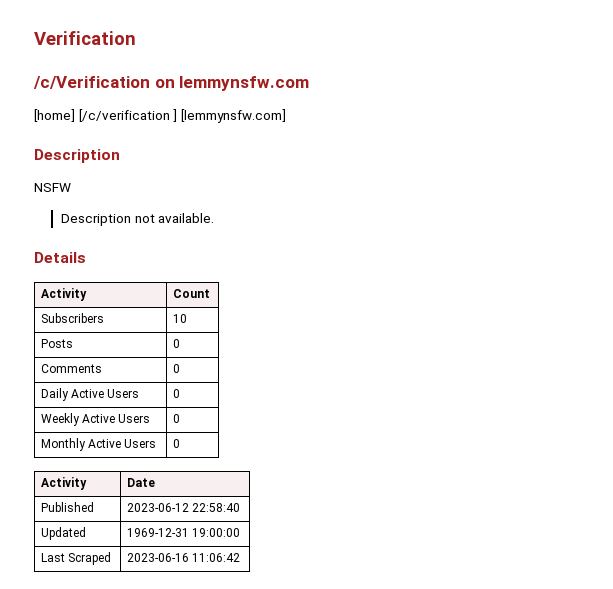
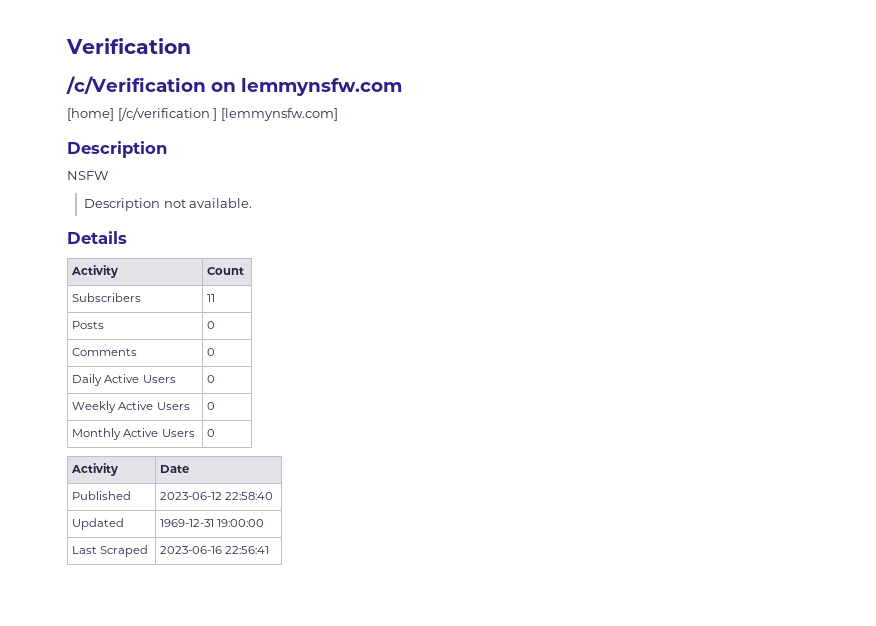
- Subscribers | 10
+ Subscribers | 11
- Last Scraped | 2023-06-16 11:06:42
+ Last Scraped | 2023-06-16 22:56:41

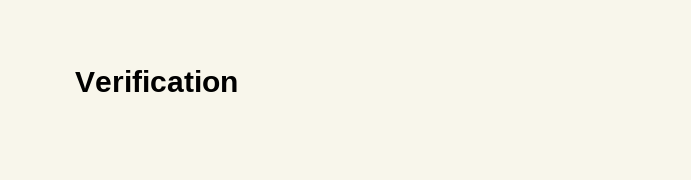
- /c/Verification on lemmynsfw.com
- [home] [/c/verification ] [lemmynsfw.com]
- Description
- NSFW
- Description not available.
- Details
- Activity | Count
- Subscribers | 11
- Posts | 0
- Comments | 0
- Daily Active Users | 0
- Weekly Active Users | 0
- Monthly Active Users | 0
- Activity | Date
- Published | 2023-06-12 22:58:40
- Updated | 1969-12-31 19:00:00
- Last Scraped | 2023-06-16 22:56:41

